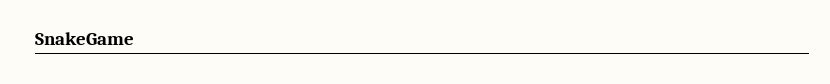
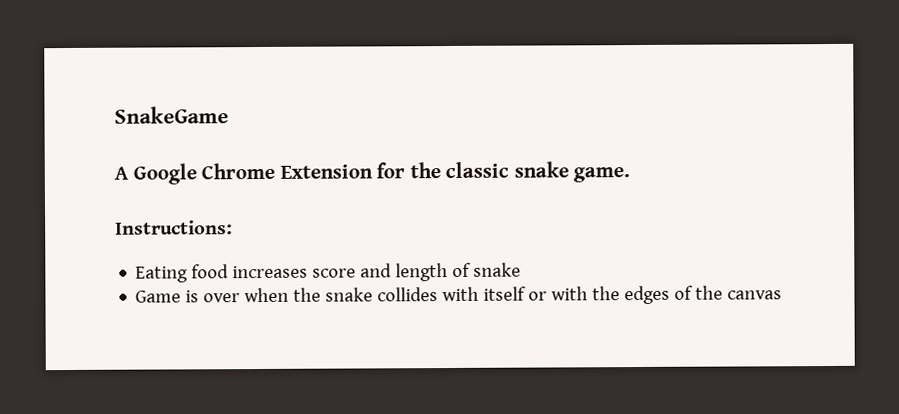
+ A Google Chrome Extension for the classic snake game.
+ Instructions:
+ Eating food increases score and length of snake
+ Game is over when the snake collides with itself or with the edges of the canvas

